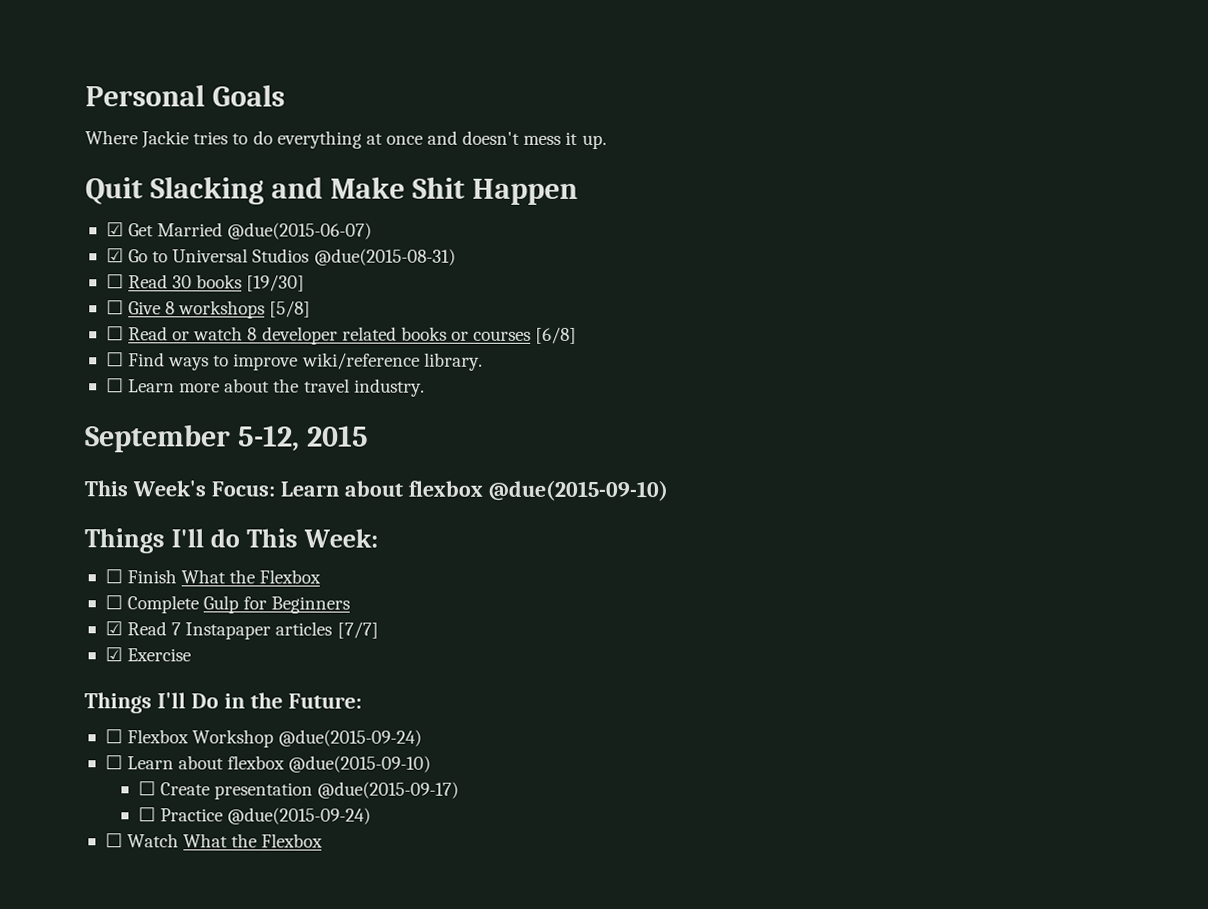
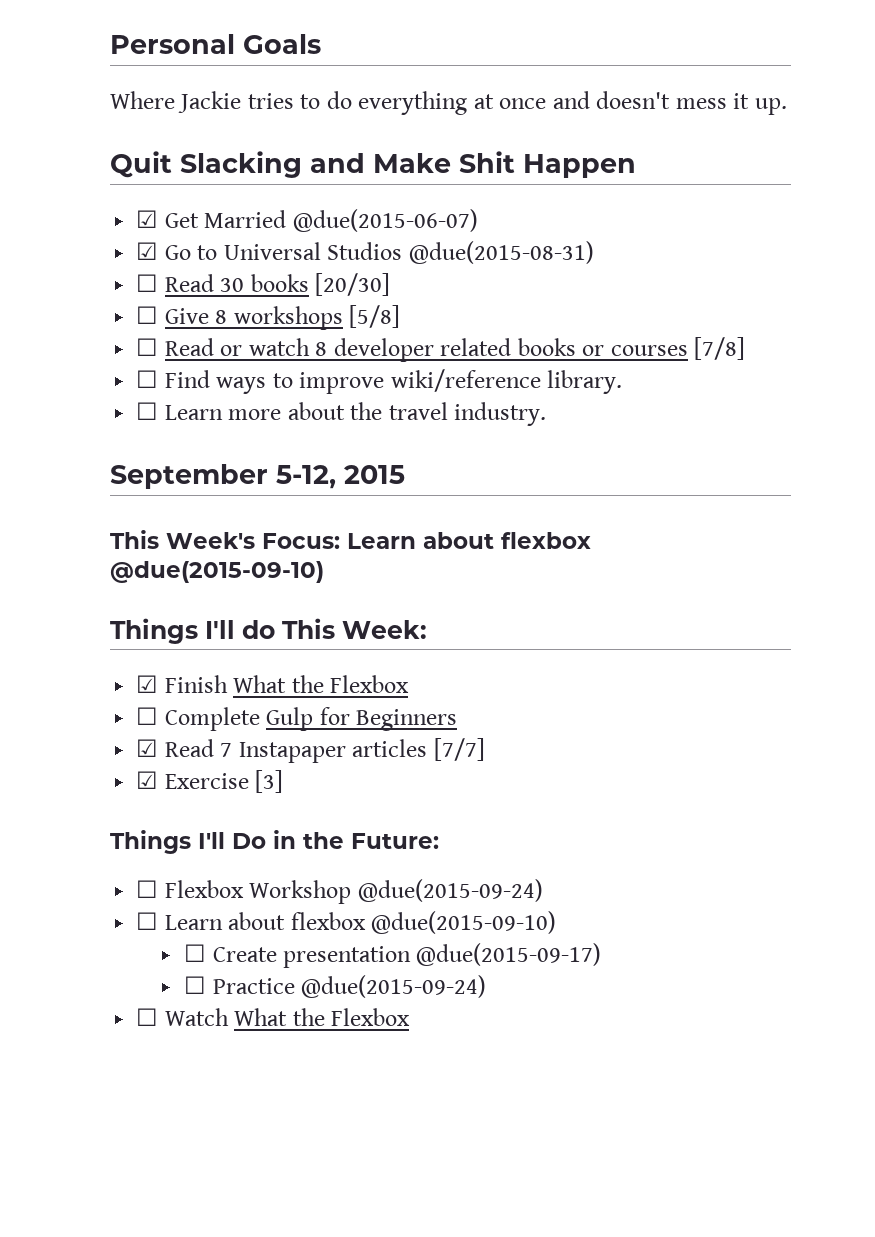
- ☐ Read 30 books [19/30]
+ ☐ Read 30 books [20/30]
- ☐ Read or watch 8 developer related books or courses [6/8]
+ ☐ Read or watch 8 developer related books or courses [7/8]
- ☐ Finish What the Flexbox
+ ☑ Finish What the Flexbox
- ☑ Exercise
+ ☑ Exercise [3]

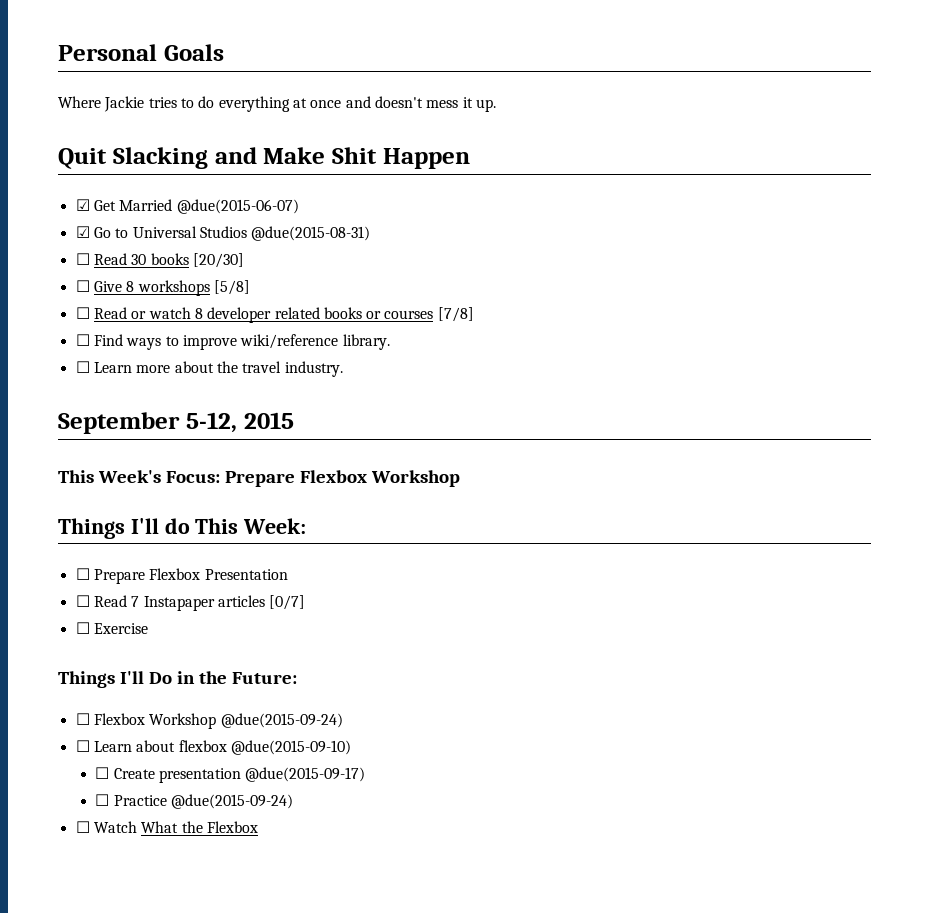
- This Week's Focus: Learn about flexbox @due(2015-09-10)
+ This Week's Focus: Prepare Flexbox Workshop
- ☑ Finish What the Flexbox
- ☐ Complete Gulp for Beginners
- ☑ Read 7 Instapaper articles [7/7]
- ☑ Exercise [3]
+ ☐ Prepare Flexbox Presentation
+ ☐ Read 7 Instapaper articles [0/7]
+ ☐ Exercise

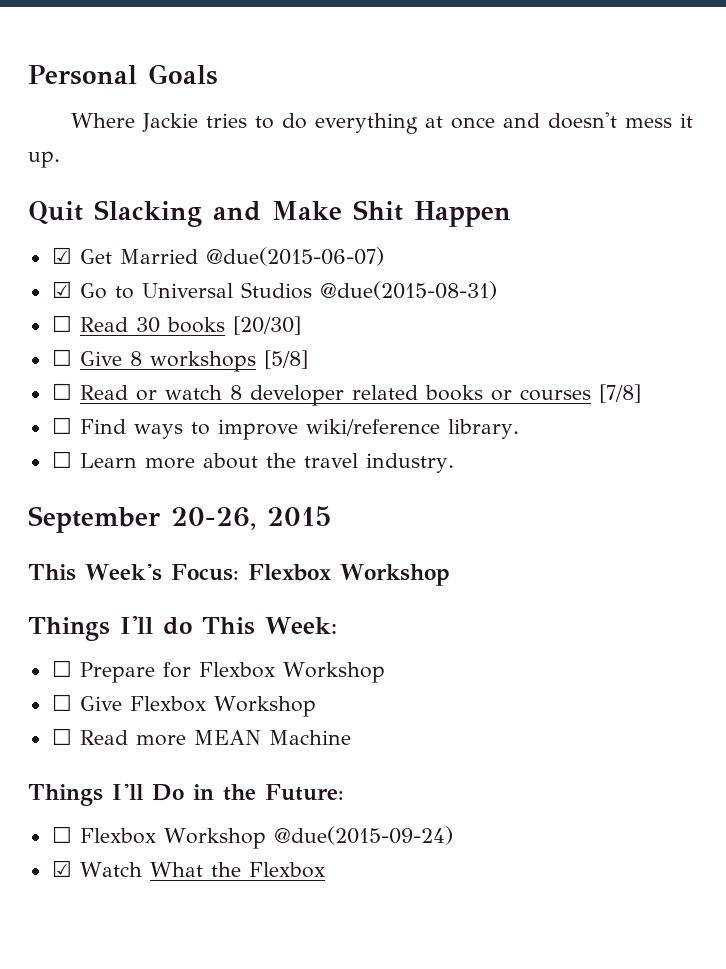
- September 5-12, 2015
+ September 20-26, 2015
- This Week's Focus: Prepare Flexbox Workshop
+ This Week's Focus: Flexbox Workshop
- ☐ Prepare Flexbox Presentation
- ☐ Read 7 Instapaper articles [0/7]
- ☐ Exercise
+ ☐ Prepare for Flexbox Workshop
+ ☐ Give Flexbox Workshop
+ ☐ Read more MEAN Machine
- ☐ Learn about flexbox @due(2015-09-10)
- ☐ Create presentation @due(2015-09-17)
- ☐ Practice @due(2015-09-24)
- ☐ Watch What the Flexbox
+ ☑ Watch What the Flexbox

